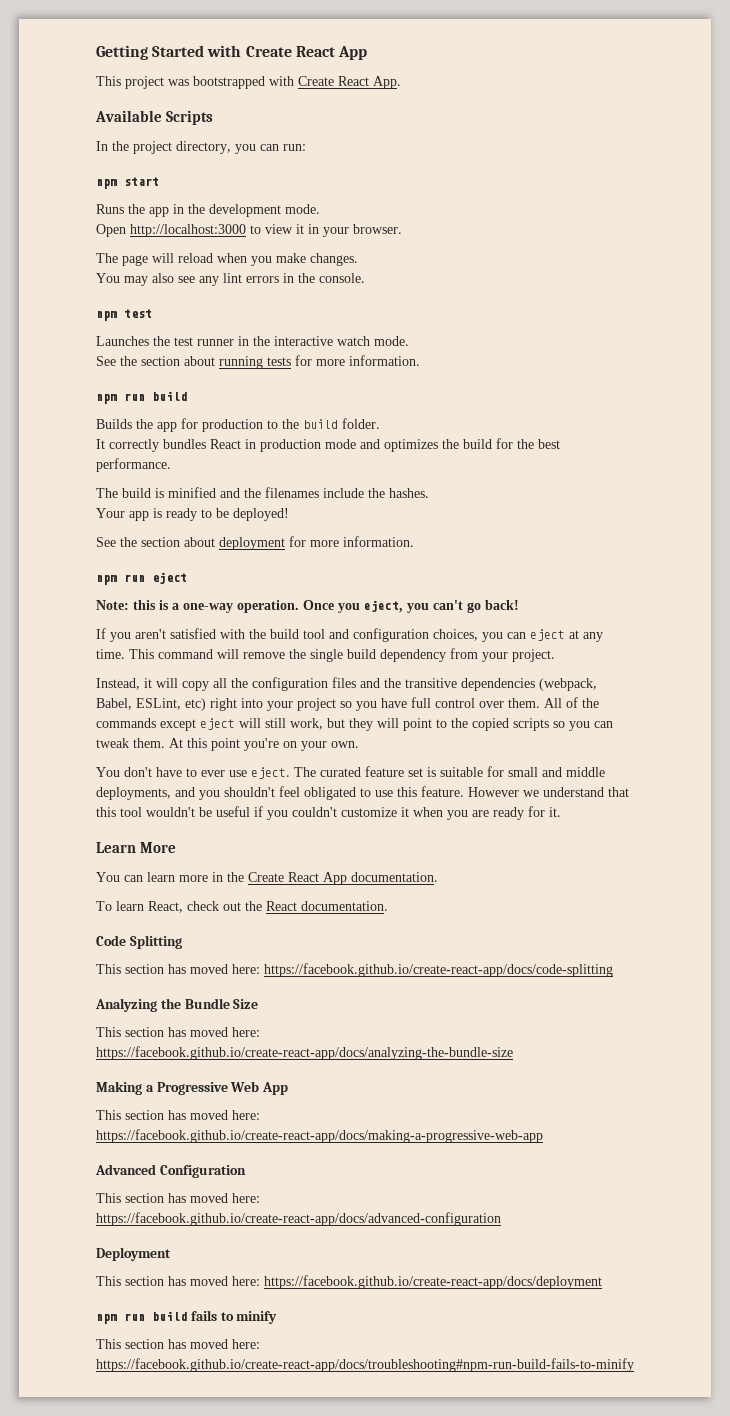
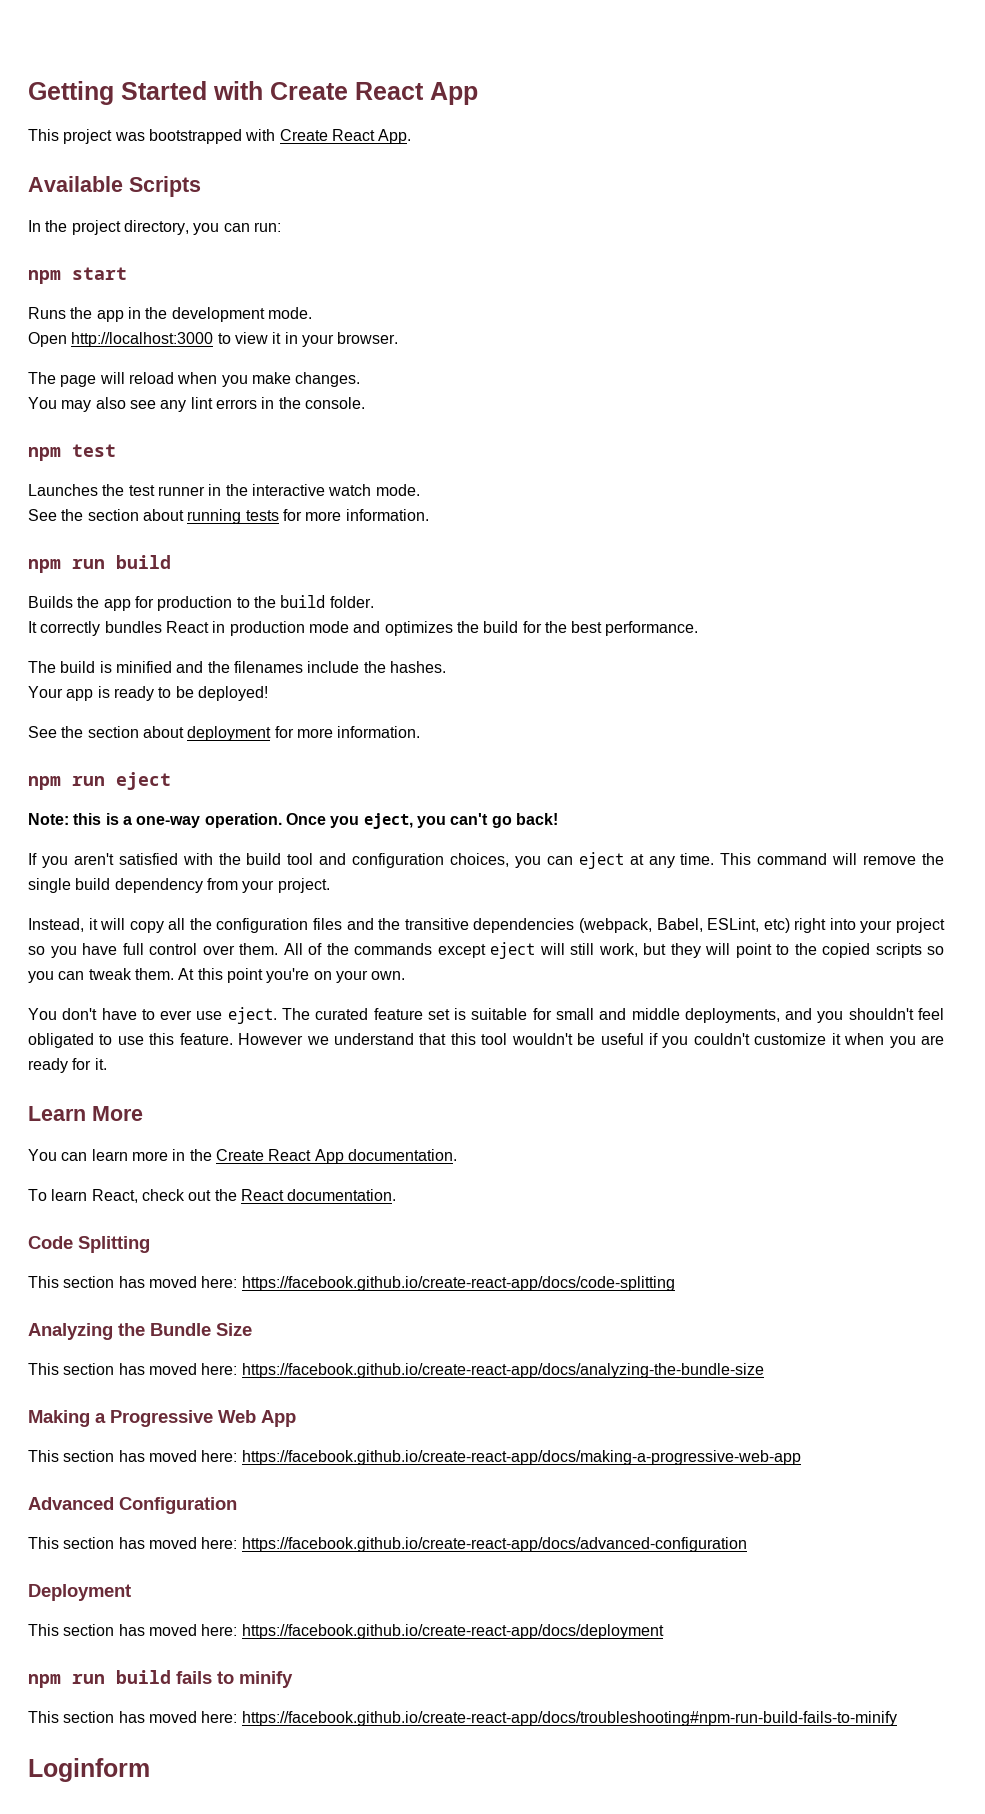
+ Loginform

